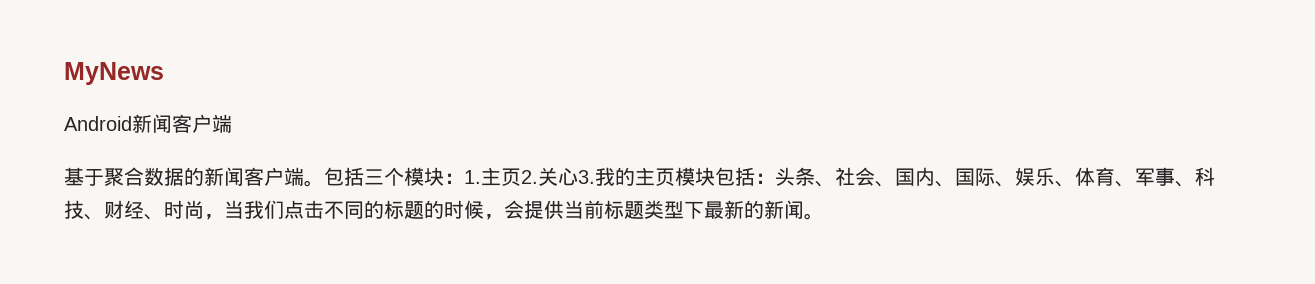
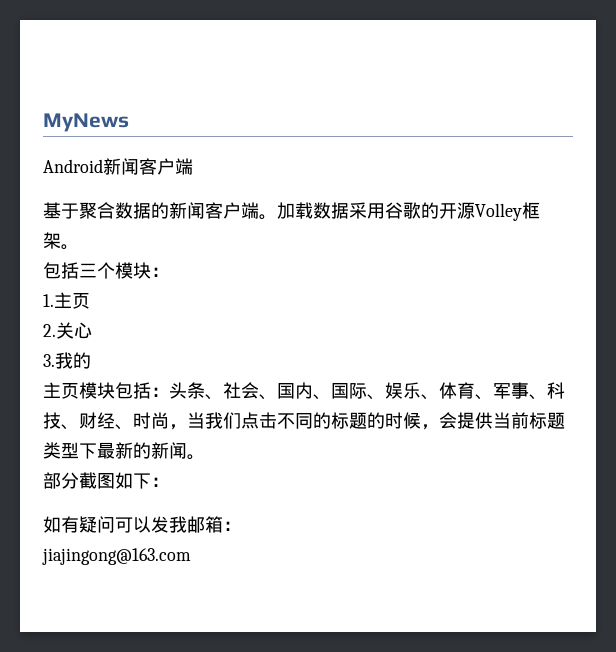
- 基于聚合数据的新闻客户端。包括三个模块：1.主页2.关心3.我的主页模块包括：头条、社会、国内、国际、娱乐、体育、军事、科技、财经、时尚，当我们点击不同的标题的时候，会提供当前标题类型下最新的新闻。
+ 基于聚合数据的新闻客户端。加载数据采用谷歌的开源Volley框架。
+ 包括三个模块：
+ 1.主页
+ 2.关心
+ 3.我的
+ 主页模块包括：头条、社会、国内、国际、娱乐、体育、军事、科技、财经、时尚，当我们点击不同的标题的时候，会提供当前标题类型下最新的新闻。
+ 部分截图如下：
+ 如有疑问可以发我邮箱：
+ jiajingong@163.com

